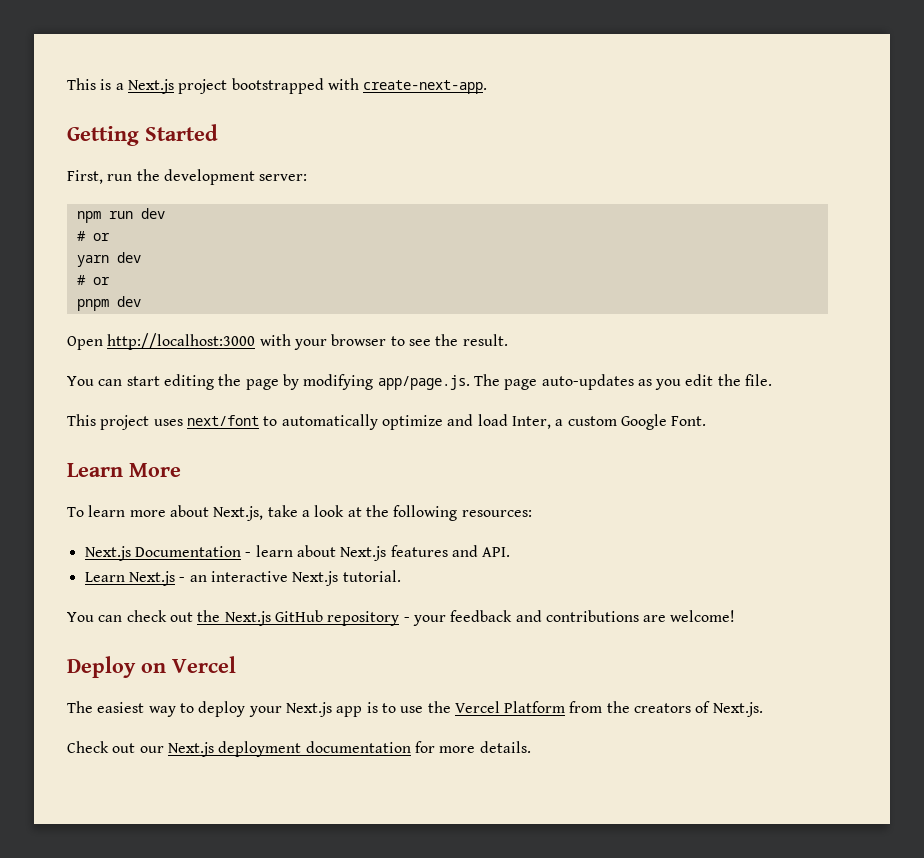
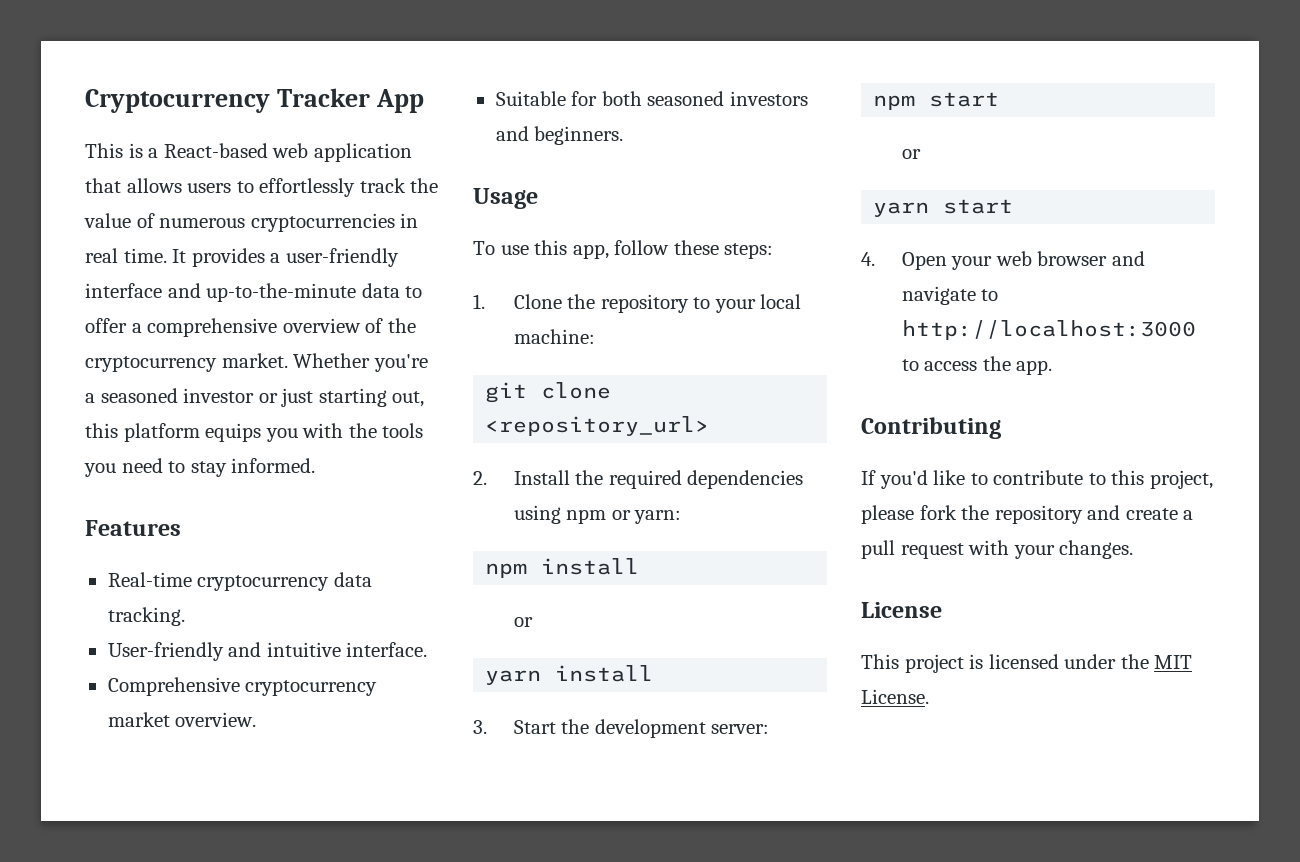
- This is a Next.js project bootstrapped with create-next-app.
- Getting Started
- First, run the development server:
+ Cryptocurrency Tracker App
+ This is a React-based web application that allows users to effortlessly track the value of numerous cryptocurrencies in real time. It provides a user-friendly interface and up-to-the-minute data to offer a comprehensive overview of the cryptocurrency market. Whether you're a seasoned investor or just starting out, this platform equips you with the tools you need to stay informed.
+ Features
+ Real-time cryptocurrency data tracking.
+ User-friendly and intuitive interface.
+ Comprehensive cryptocurrency market overview.
+ Suitable for both seasoned investors and beginners.
+ Usage
+ To use this app, follow these steps:
+ 1. Clone the repository to your local machine:
+ git clone <repository_url>
+ 2. Install the required dependencies using npm or yarn:
+ npm install
+ or
+ yarn install
+ 3. Start the development server:
- npm run dev
- # or
- yarn dev
- # or
- pnpm dev
- Open http://localhost:3000 with your browser to see the result.
- You can start editing the page by modifying app/page.js. The page auto-updates as you edit the file.
- This project uses next/font to automatically optimize and load Inter, a custom Google Font.
- Learn More
- To learn more about Next.js, take a look at the following resources:
- Next.js Documentation - learn about Next.js features and API.
- Learn Next.js - an interactive Next.js tutorial.
- You can check out the Next.js GitHub repository - your feedback and contributions are welcome!
- Deploy on Vercel
- The easiest way to deploy your Next.js app is to use the Vercel Platform from the creators of Next.js.
- Check out our Next.js deployment documentation for more details.
+ npm start
+ or
+ yarn start
+ 4. Open your web browser and navigate to http://localhost:3000 to access the app.
+ Contributing
+ If you'd like to contribute to this project, please fork the repository and create a pull request with your changes.
+ License
+ This project is licensed under the MIT License.

